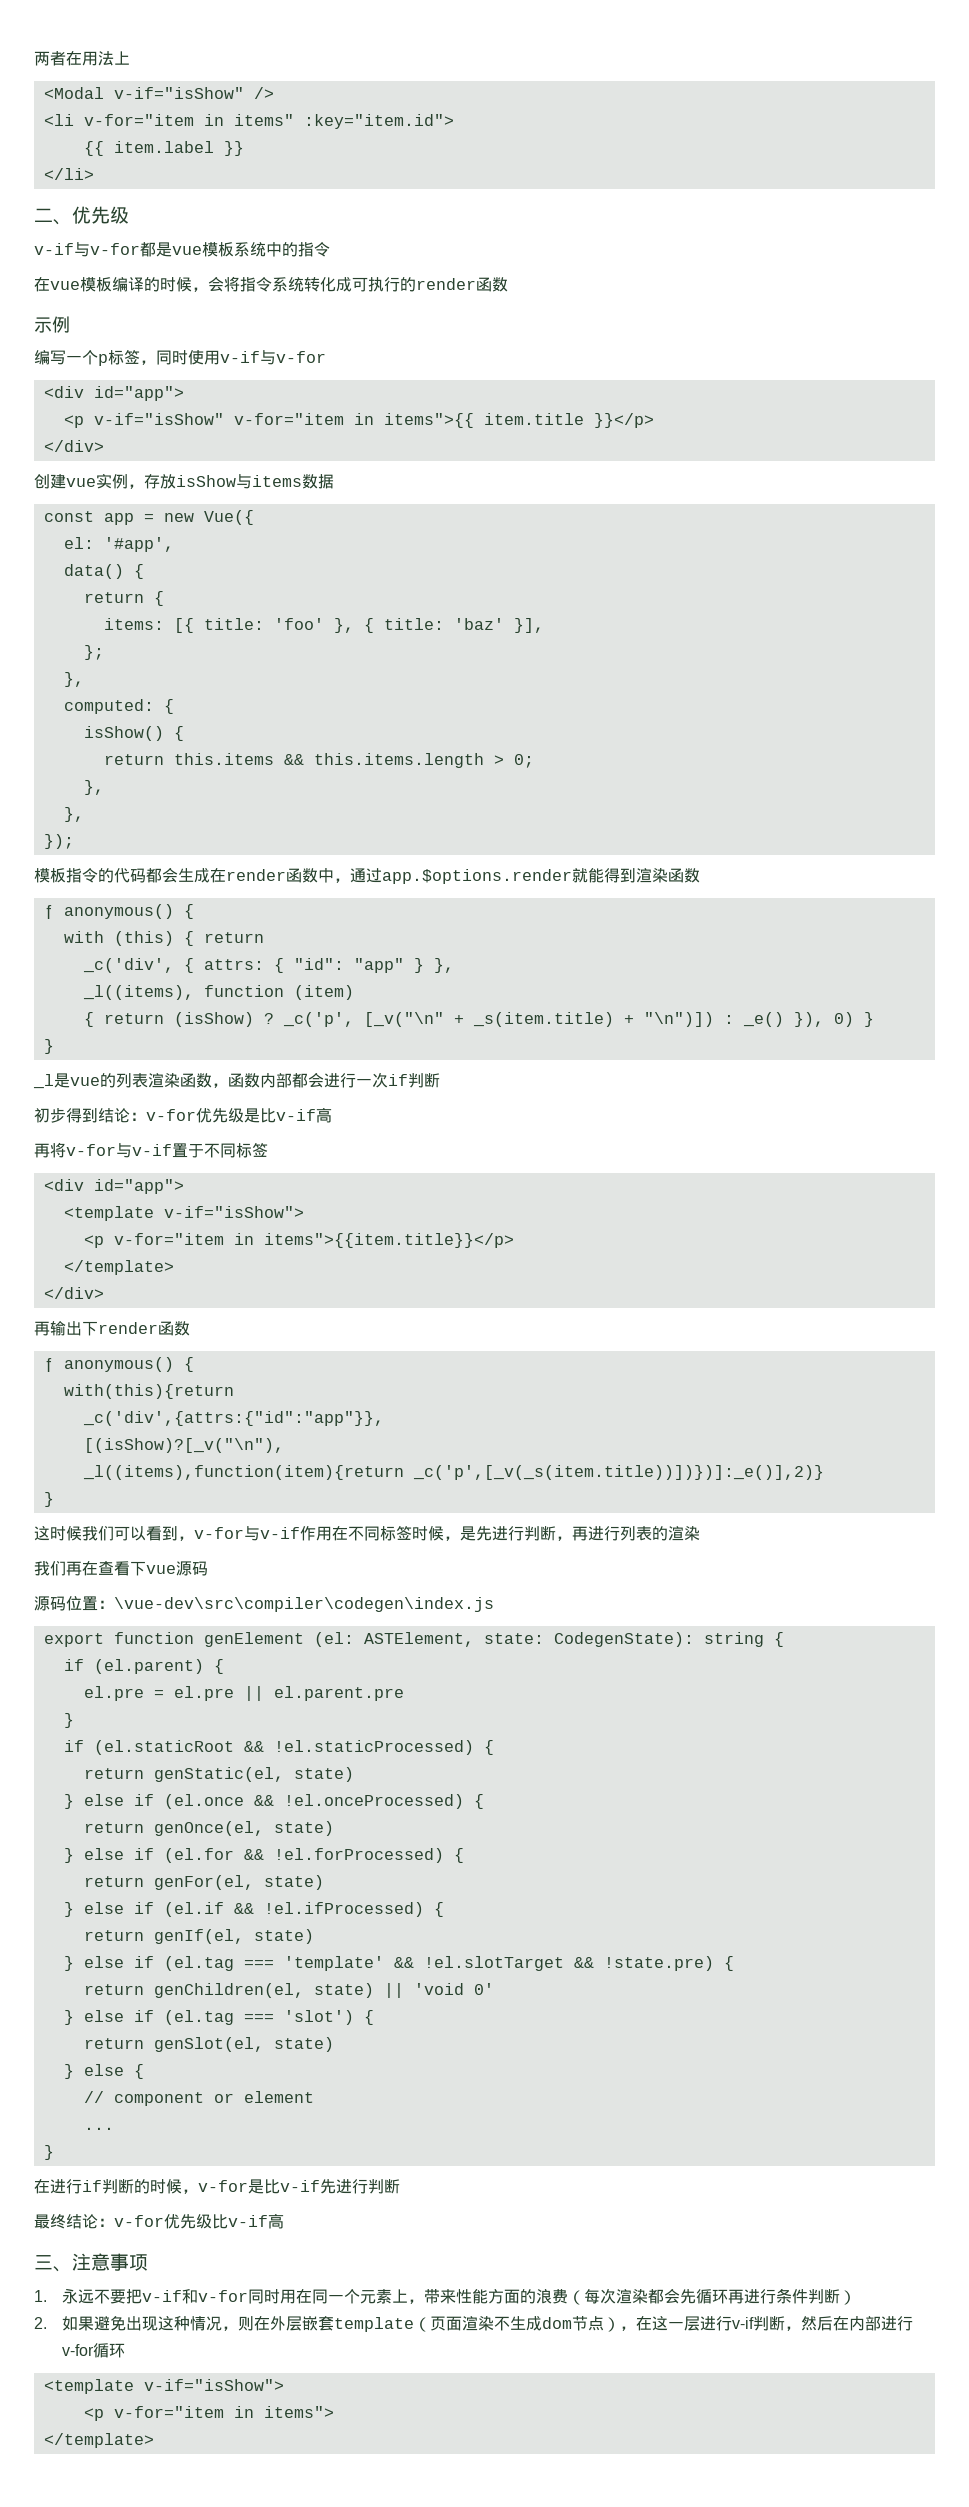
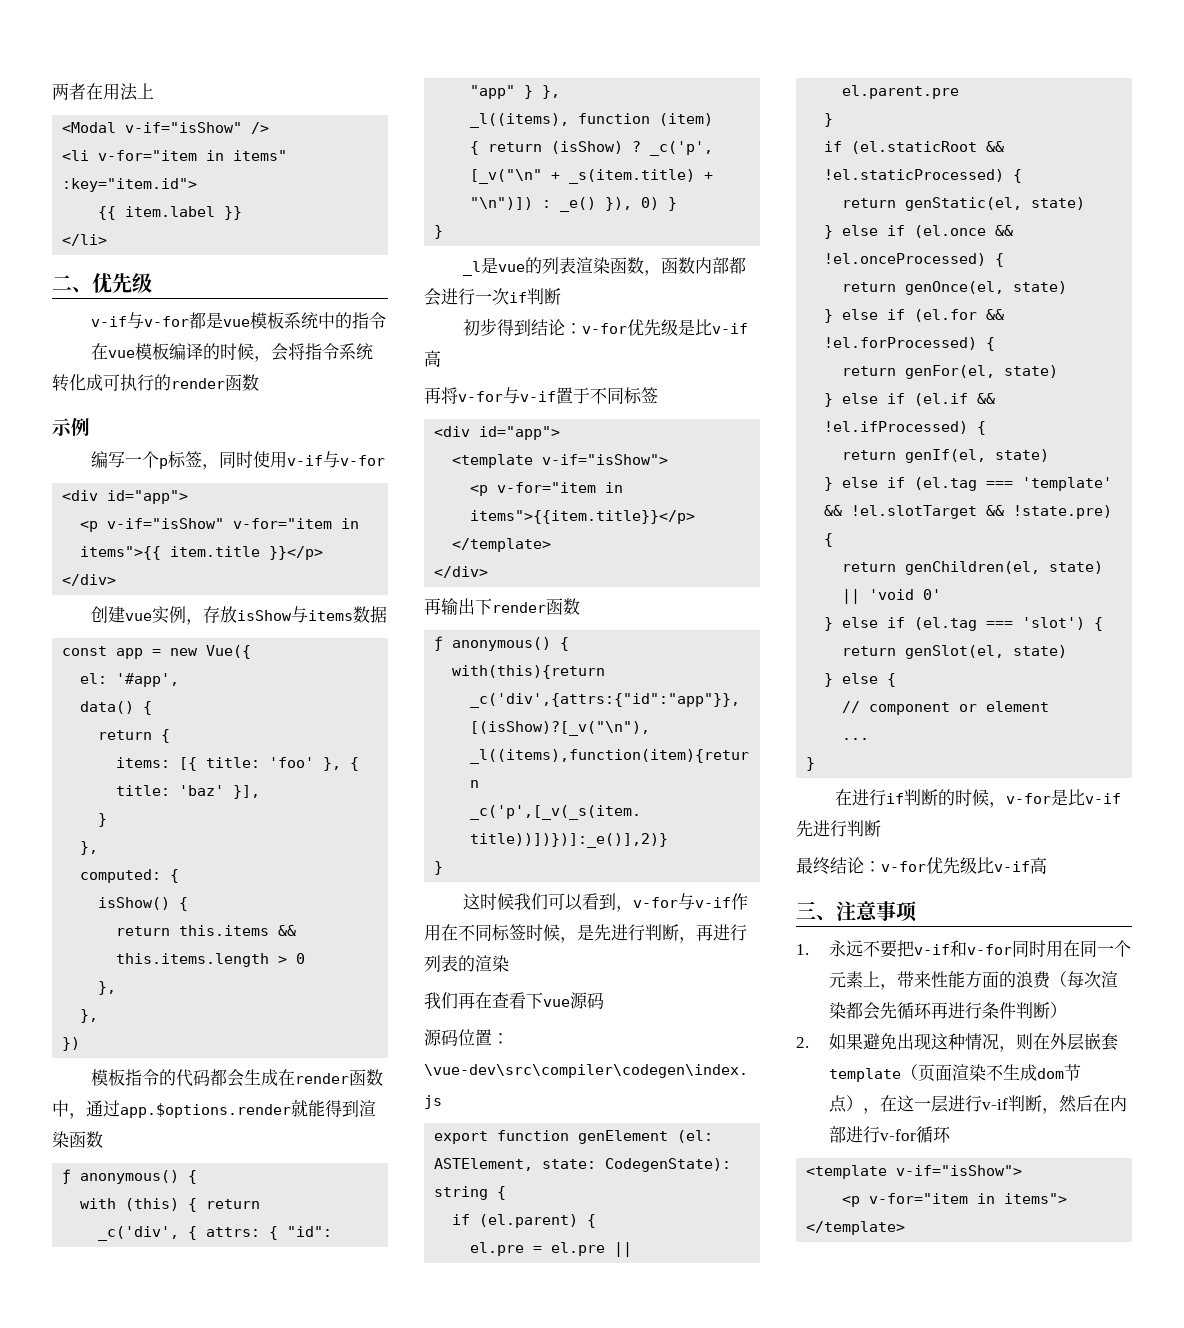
  items: [{ title: 'foo' }, { title: 'baz' }],
- };
+ }
- return this.items && this.items.length > 0;
+ return this.items && this.items.length > 0
- });
+ })

